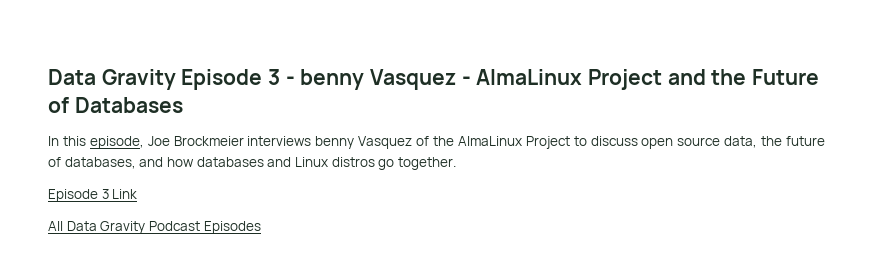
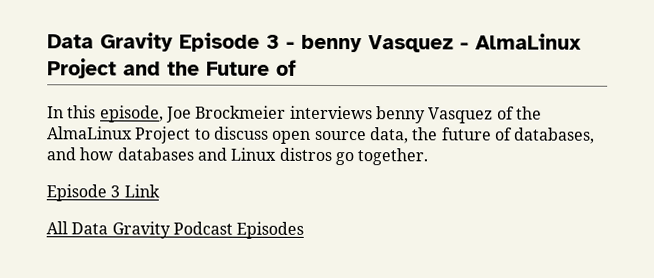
- Data Gravity Episode 3 - benny Vasquez - AlmaLinux Project and the Future of Databases
+ Data Gravity Episode 3 - benny Vasquez - AlmaLinux Project and the Future of

